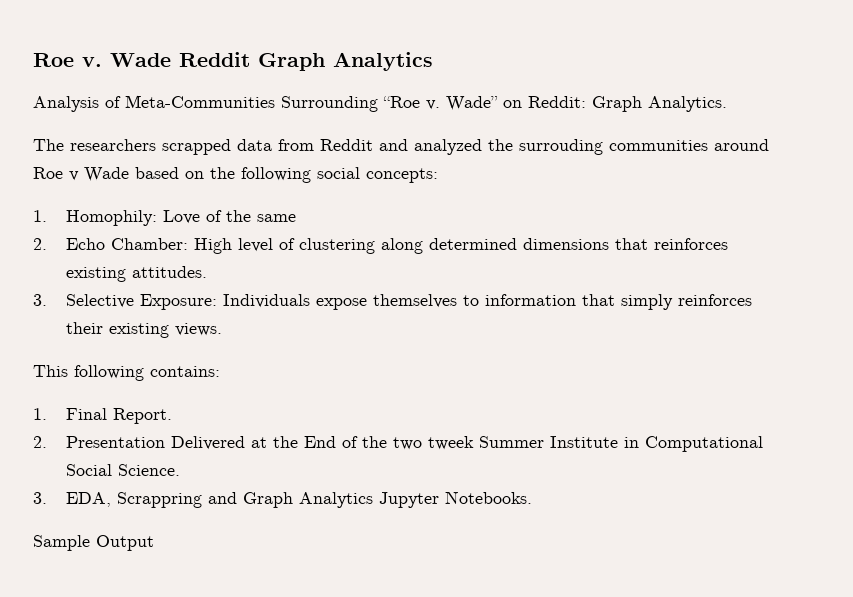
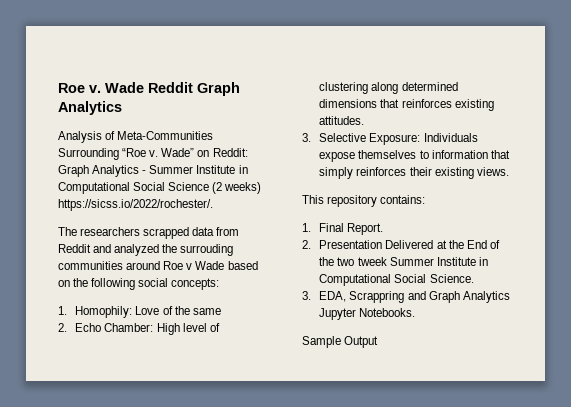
- Wade” on Reddit: Graph Analytics.
+ Wade” on Reddit: Graph Analytics - Summer Institute in Computational Social Science (2 weeks) https://sicss.io/2022/rochester/.
- This following contains:
+ This repository contains:

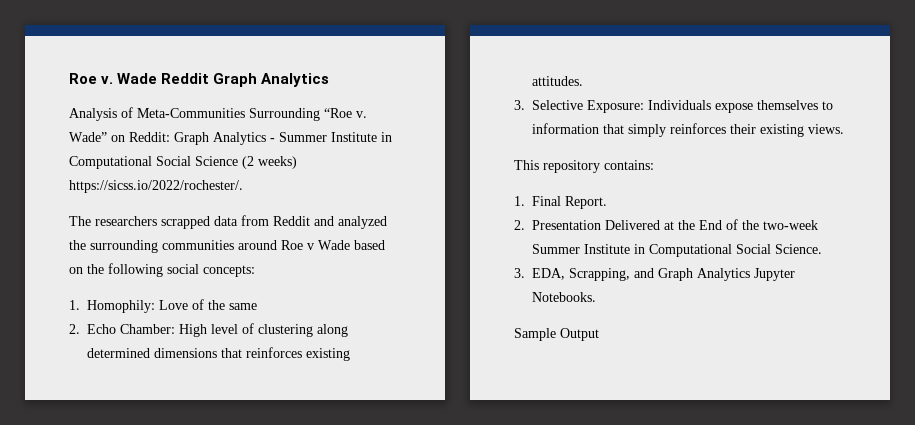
- The researchers scrapped data from Reddit and analyzed the surrouding communities around Roe v Wade based on the following social concepts:
+ The researchers scrapped data from Reddit and analyzed the surrounding communities around Roe v Wade based on the following social concepts:
- 2. Presentation Delivered at the End of the two tweek Summer Institute in Computational Social Science.
+ 2. Presentation Delivered at the End of the two-week Summer Institute in Computational Social Science.
- 3. EDA, Scrappring and Graph Analytics Jupyter Notebooks.
+ 3. EDA, Scrapping, and Graph Analytics Jupyter Notebooks.

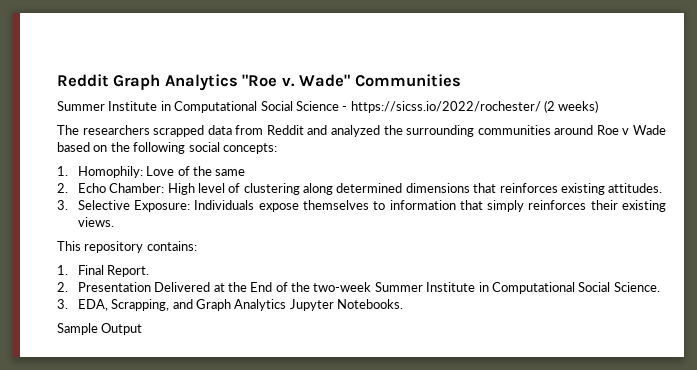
- Roe v. Wade Reddit Graph Analytics
- Analysis of Meta-Communities Surrounding “Roe v. Wade” on Reddit: Graph Analytics - Summer Institute in Computational Social Science (2 weeks) https://sicss.io/2022/rochester/.
+ Reddit Graph Analytics "Roe v. Wade" Communities
+ Summer Institute in Computational Social Science - https://sicss.io/2022/rochester/ (2 weeks)

